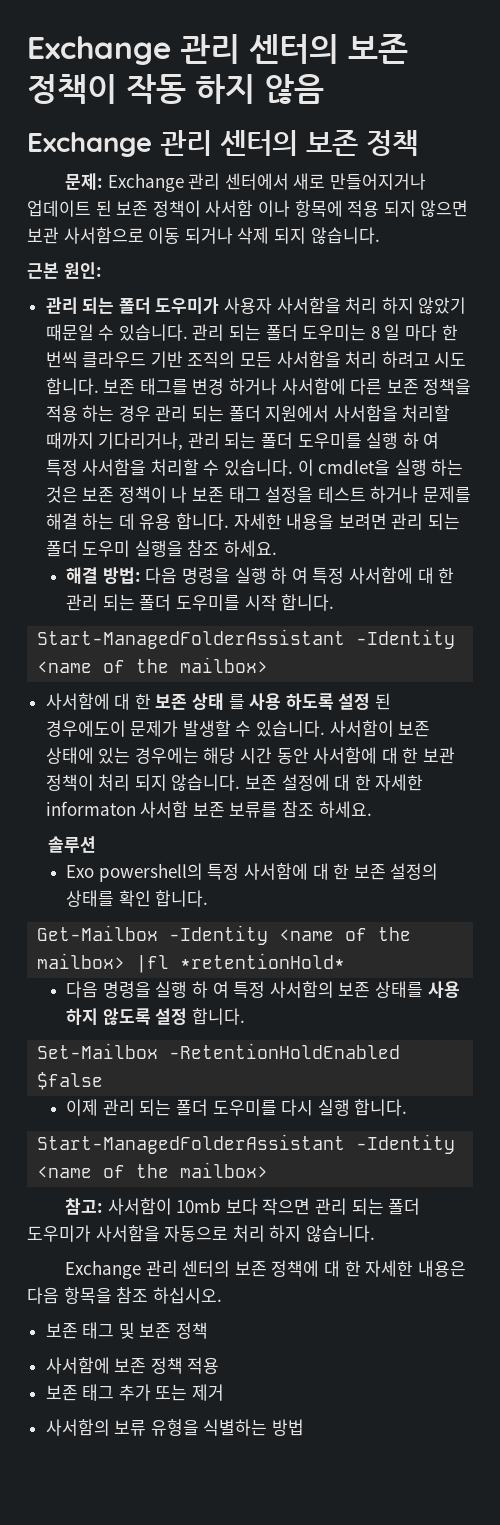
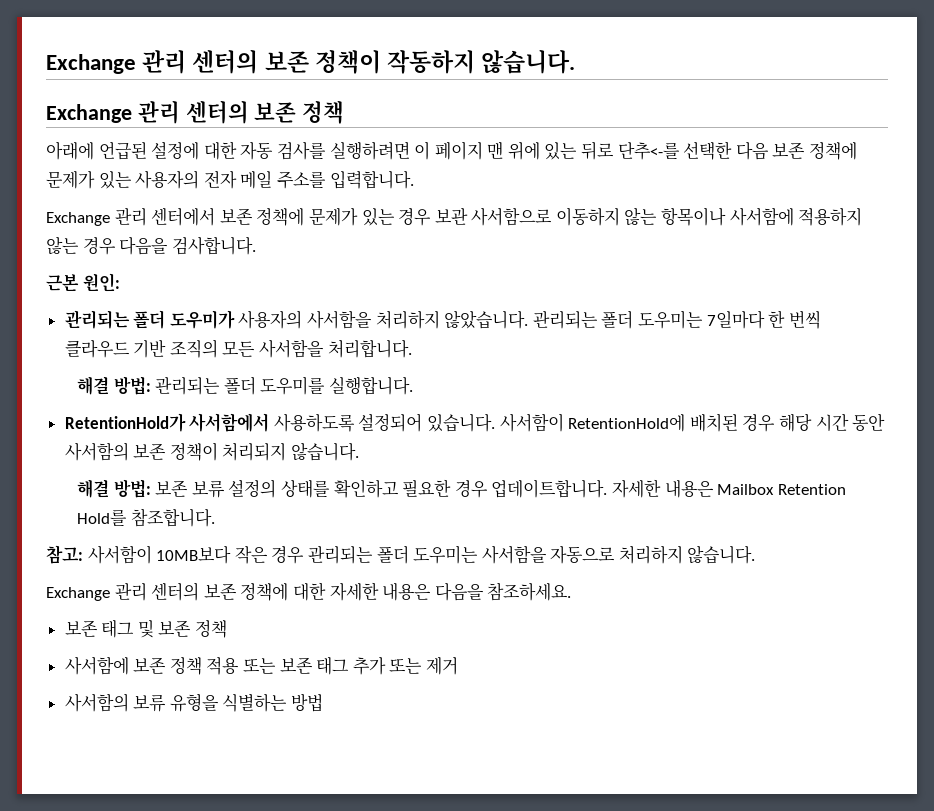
- Exchange 관리 센터의 보존 정책이 작동 하지 않음
+ Exchange 관리 센터의 보존 정책이 작동하지 않습니다.
- 문제: Exchange 관리 센터에서 새로 만들어지거나 업데이트 된 보존 정책이 사서함 이나 항목에 적용 되지 않으면 보관 사서함으로 이동 되거나 삭제 되지 않습니다.
+ 아래에 언급된 설정에 대한 자동 검사를 실행하려면 이 페이지 맨 위에 있는 뒤로 단추<-를 선택한 다음 보존 정책에 문제가 있는 사용자의 전자 메일 주소를 입력합니다.
+ Exchange 관리 센터에서 보존 정책에 문제가 있는 경우 보관 사서함으로 이동하지 않는 항목이나 사서함에 적용하지 않는 경우 다음을 검사합니다.
  근본 원인:
- 관리 되는 폴더 도우미가 사용자 사서함을 처리 하지 않았기 때문일 수 있습니다. 관리 되는 폴더 도우미는 8 일 마다 한 번씩 클라우드 기반 조직의 모든 사서함을 처리 하려고 시도 합니다. 보존 태그를 변경 하거나 사서함에 다른 보존 정책을 적용 하는 경우 관리 되는 폴더 지원에서 사서함을 처리할 때까지 기다리거나, 관리 되는 폴더 도우미를 실행 하 여 특정 사서함을 처리할 수 있습니다. 이 cmdlet을 실행 하는 것은 보존 정책이 나 보존 태그 설정을 테스트 하거나 문제를 해결 하는 데 유용 합니다. 자세한 내용을 보려면 관리 되는 폴더 도우미 실행을 참조 하세요.
- 해결 방법: 다음 명령을 실행 하 여 특정 사서함에 대 한 관리 되는 폴더 도우미를 시작 합니다.
- Start-ManagedFolderAssistant -Identity <name of the mailbox>
- 사서함에 대 한 보존 상태 를 사용 하도록 설정 된 경우에도이 문제가 발생할 수 있습니다. 사서함이 보존 상태에 있는 경우에는 해당 시간 동안 사서함에 대 한 보관 정책이 처리 되지 않습니다. 보존 설정에 대 한 자세한 informaton 사서함 보존 보류를 참조 하세요.
- 솔루션
- Exo powershell의 특정 사서함에 대 한 보존 설정의 상태를 확인 합니다.
- Get-Mailbox -Identity <name of the mailbox> |fl *retentionHold*
- 다음 명령을 실행 하 여 특정 사서함의 보존 상태를 사용 하지 않도록 설정 합니다.
- Set-Mailbox -RetentionHoldEnabled $false
- 이제 관리 되는 폴더 도우미를 다시 실행 합니다.
- Start-ManagedFolderAssistant -Identity <name of the mailbox>
- 참고: 사서함이 10mb 보다 작으면 관리 되는 폴더 도우미가 사서함을 자동으로 처리 하지 않습니다.
+ 관리되는 폴더 도우미가 사용자의 사서함을 처리하지 않았습니다. 관리되는 폴더 도우미는 7일마다 한 번씩 클라우드 기반 조직의 모든 사서함을 처리합니다.
+ 해결 방법: 관리되는 폴더 도우미를 실행합니다.
+ RetentionHold가 사서함에서 사용하도록 설정되어 있습니다. 사서함이 RetentionHold에 배치된 경우 해당 시간 동안 사서함의 보존 정책이 처리되지 않습니다.
+ 해결 방법: 보존 보류 설정의 상태를 확인하고 필요한 경우 업데이트합니다. 자세한 내용은 Mailbox Retention Hold를 참조합니다.
+ 참고: 사서함이 10MB보다 작은 경우 관리되는 폴더 도우미는 사서함을 자동으로 처리하지 않습니다.
- Exchange 관리 센터의 보존 정책에 대 한 자세한 내용은 다음 항목을 참조 하십시오.
+ Exchange 관리 센터의 보존 정책에 대한 자세한 내용은 다음을 참조하세요.
- 사서함에 보존 정책 적용
- 보존 태그 추가 또는 제거
+ 사서함에 보존 정책 적용 또는 보존 태그 추가 또는 제거

